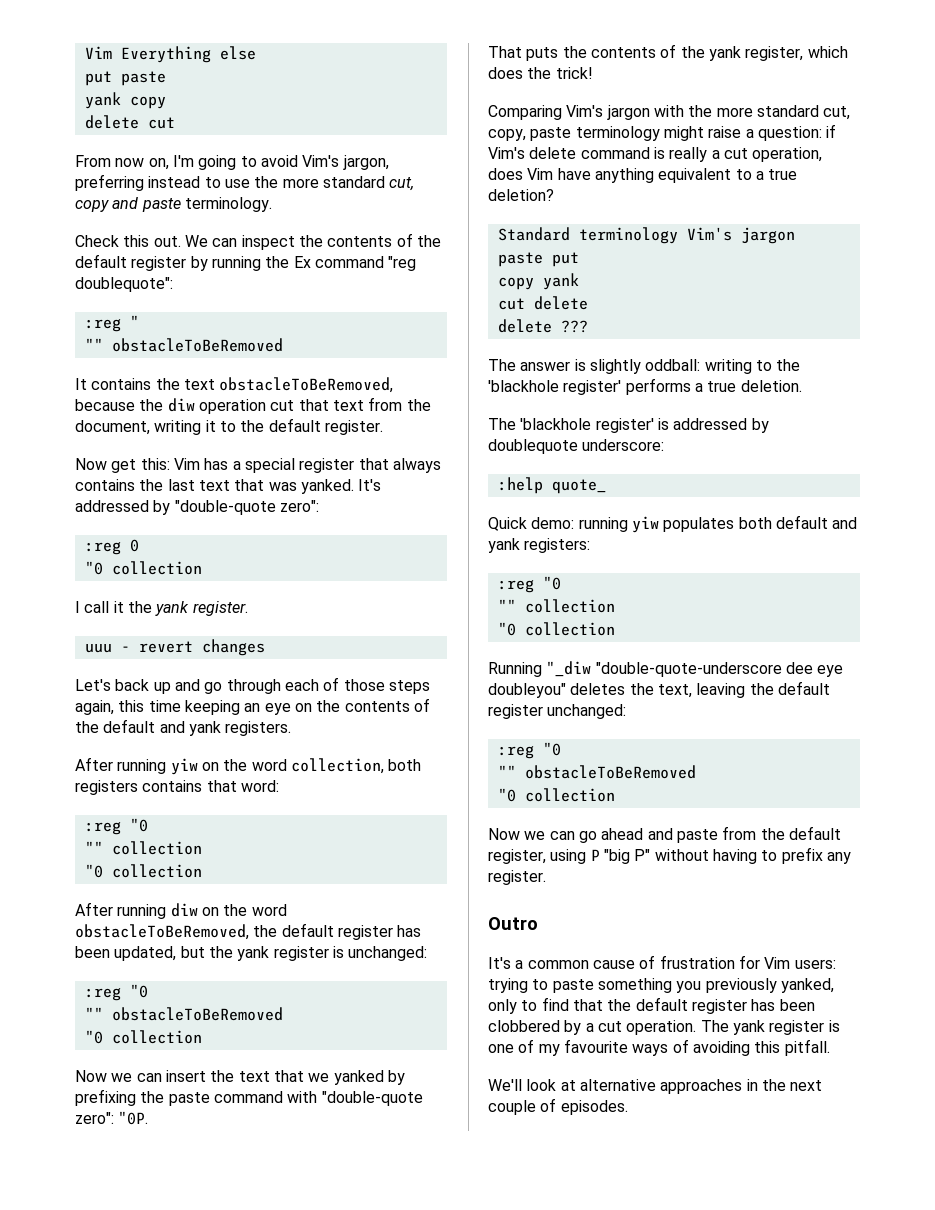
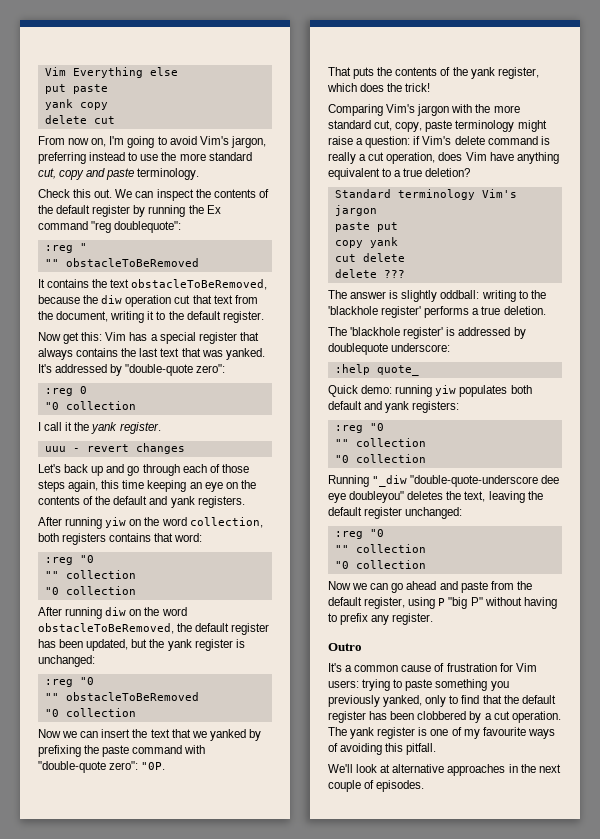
  Running "_diw "double-quote-underscore dee eye doubleyou" deletes the text, leaving the default register unchanged:
  :reg "0
- "" obstacleToBeRemoved
+ "" collection

